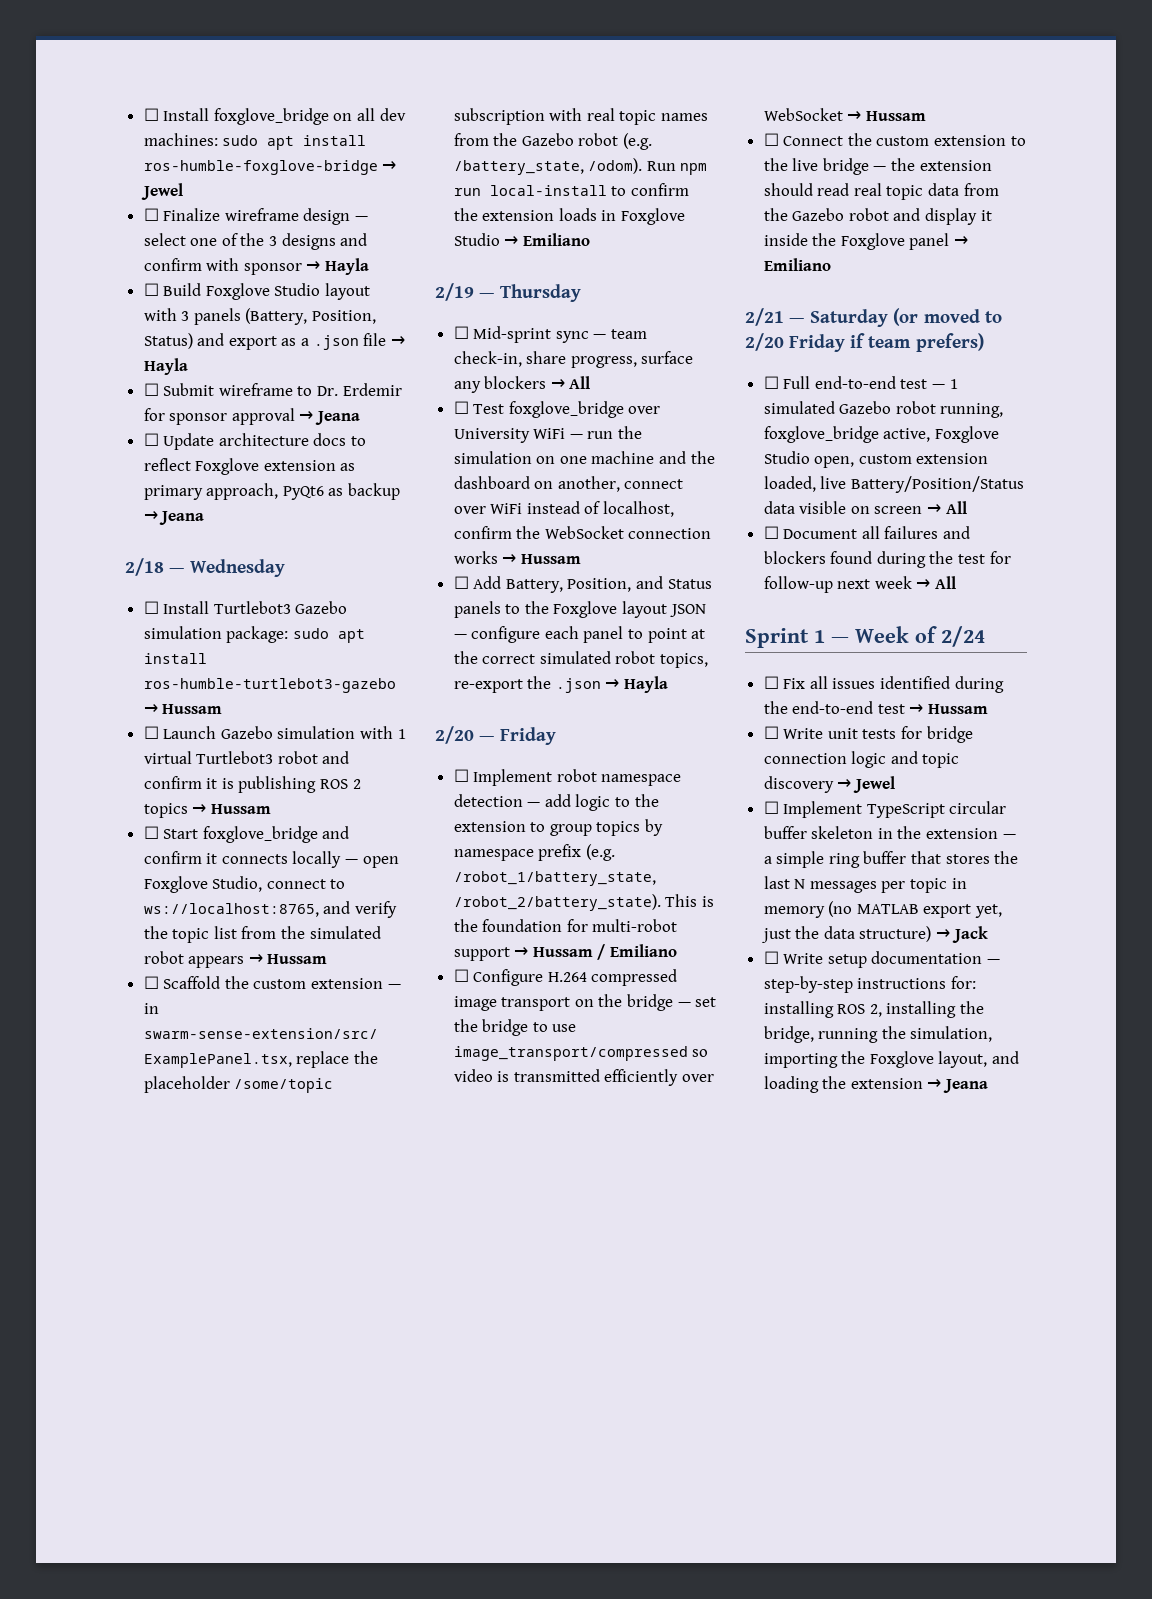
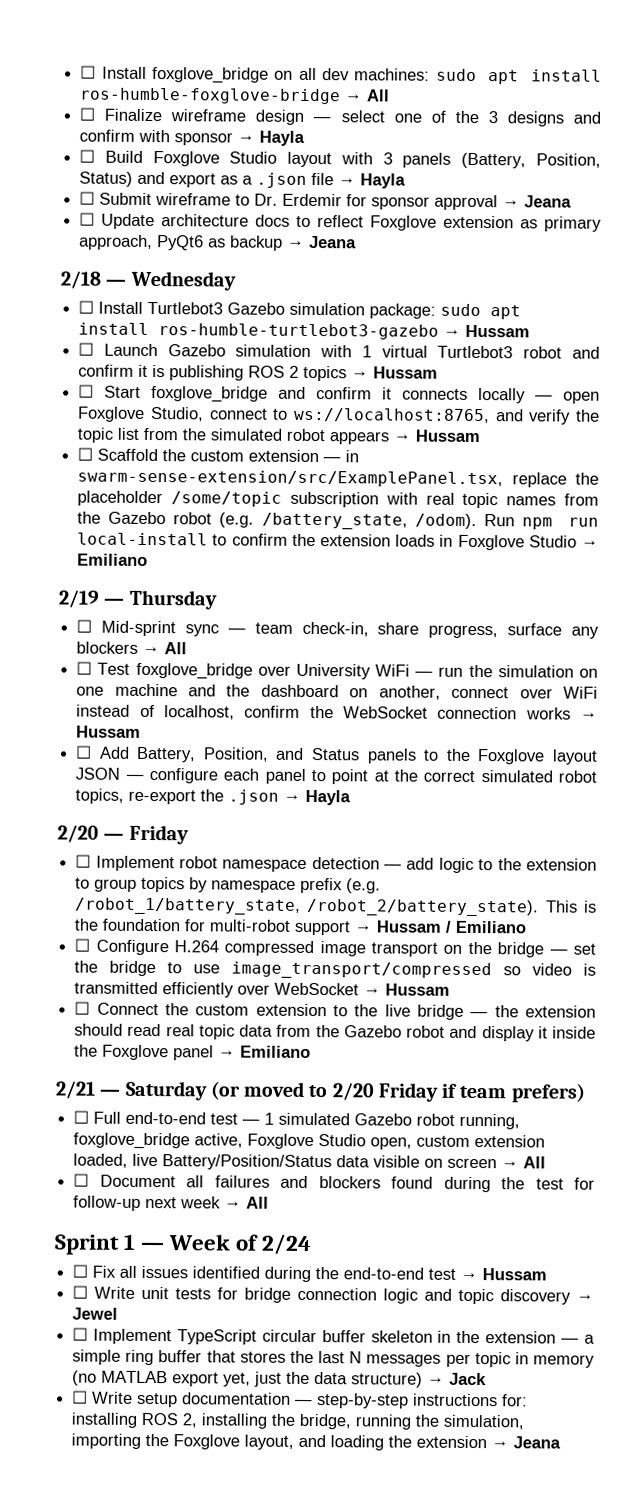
- ☐ Install foxglove_bridge on all dev machines: sudo apt install ros-humble-foxglove-bridge → Jewel
+ ☐ Install foxglove_bridge on all dev machines: sudo apt install ros-humble-foxglove-bridge → All

